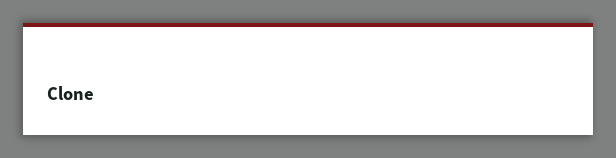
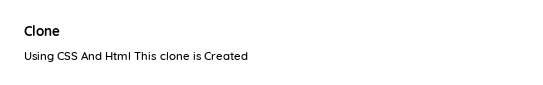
+ Using CSS And Html This clone is Created

